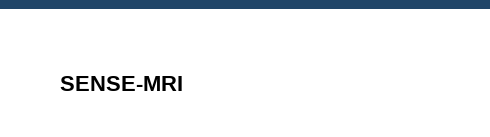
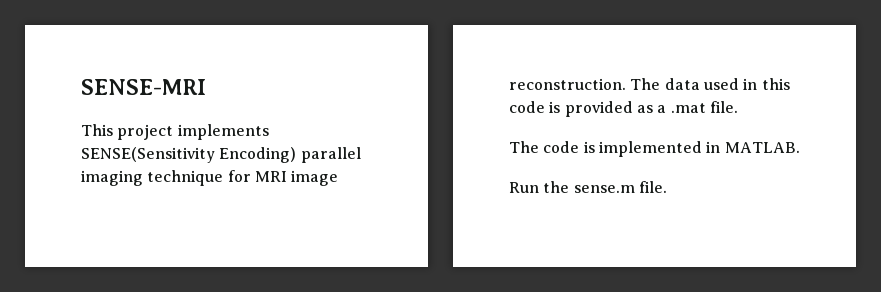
+ This project implements SENSE(Sensitivity Encoding) parallel imaging technique for MRI image reconstruction. The data used in this code is provided as a .mat file.
+ The code is implemented in MATLAB.
+ Run the sense.m file.

